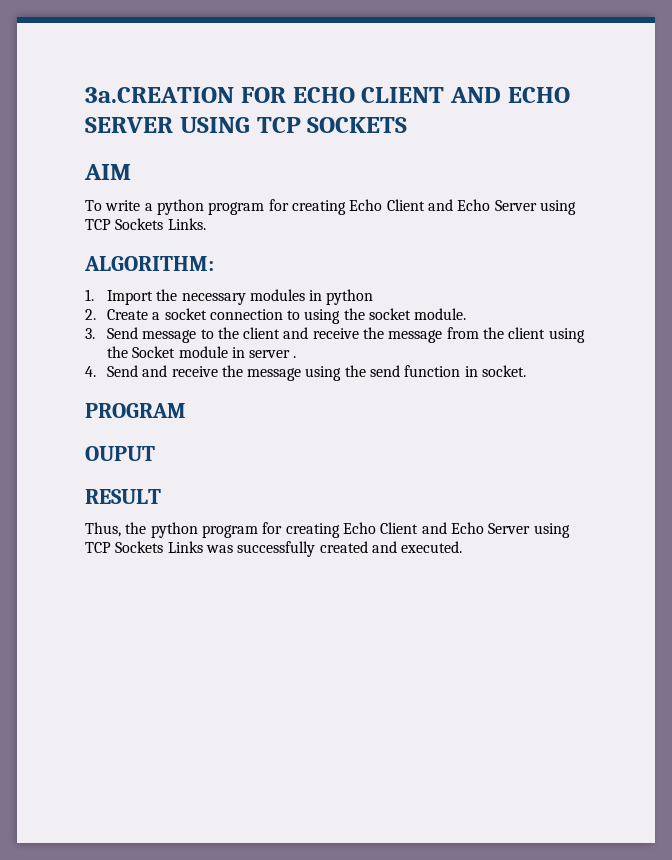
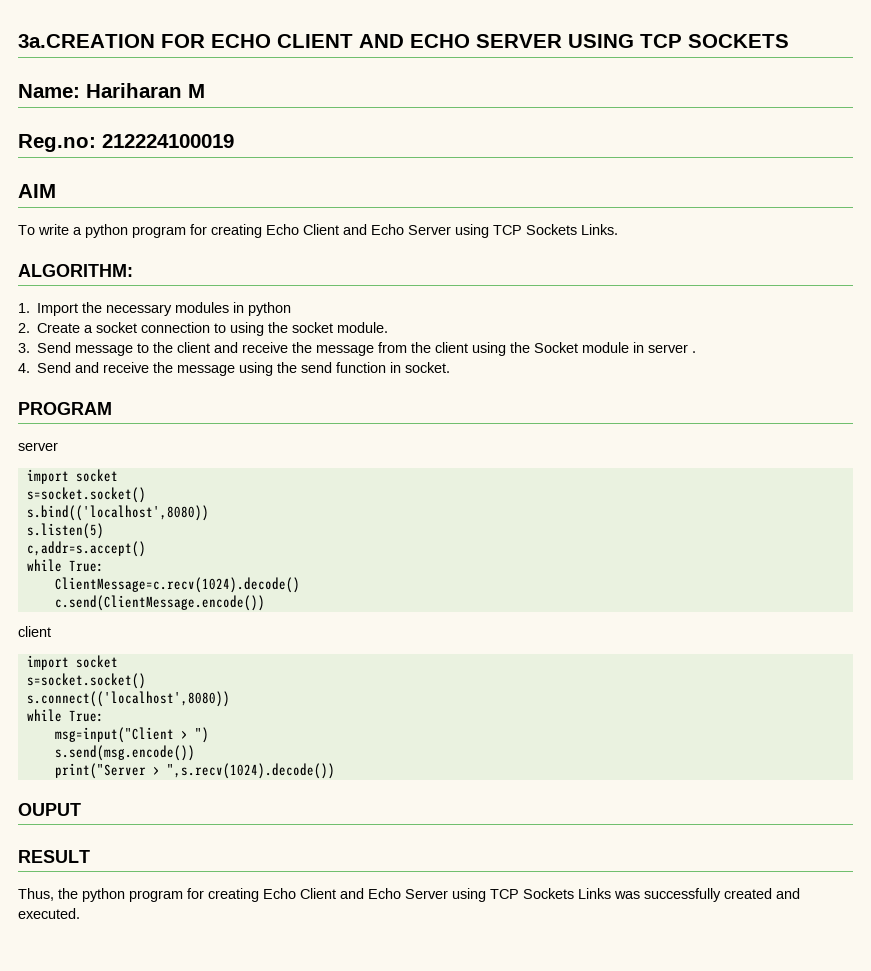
+ Name: Hariharan M
+ Reg.no: 212224100019
  PROGRAM
+ server
+ import socket
+ s=socket.socket()
+ s.bind(('localhost',8080))
+ s.listen(5)
+ c,addr=s.accept()
+ while True:
+ ClientMessage=c.recv(1024).decode()
+ c.send(ClientMessage.encode())
+ client
+ import socket
+ s=socket.socket()
+ s.connect(('localhost',8080))
+ while True:
+ msg=input("Client > ")
+ s.send(msg.encode())
+ print("Server > ",s.recv(1024).decode())

